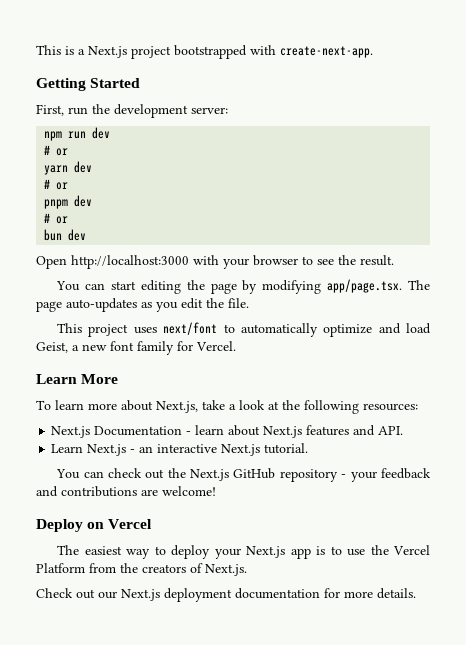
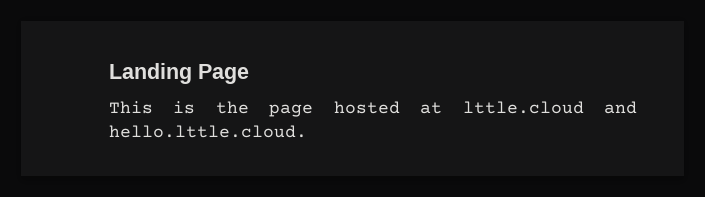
- This is a Next.js project bootstrapped with create-next-app.
- Getting Started
- First, run the development server:
- npm run dev
- # or
- yarn dev
- # or
- pnpm dev
- # or
- bun dev
- Open http://localhost:3000 with your browser to see the result.
- You can start editing the page by modifying app/page.tsx. The page auto-updates as you edit the file.
- This project uses next/font to automatically optimize and load Geist, a new font family for Vercel.
- Learn More
- To learn more about Next.js, take a look at the following resources:
- Next.js Documentation - learn about Next.js features and API.
- Learn Next.js - an interactive Next.js tutorial.
- You can check out the Next.js GitHub repository - your feedback and contributions are welcome!
- Deploy on Vercel
- The easiest way to deploy your Next.js app is to use the Vercel Platform from the creators of Next.js.
- Check out our Next.js deployment documentation for more details.
+ Landing Page
+ This is the page hosted at lttle.cloud and hello.lttle.cloud.

